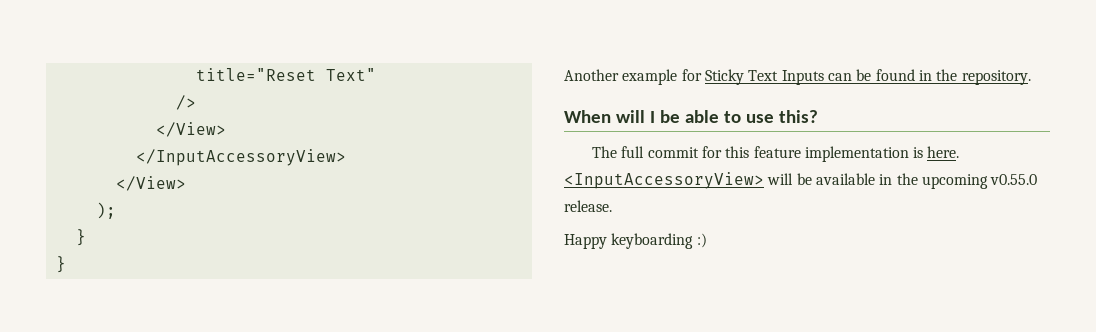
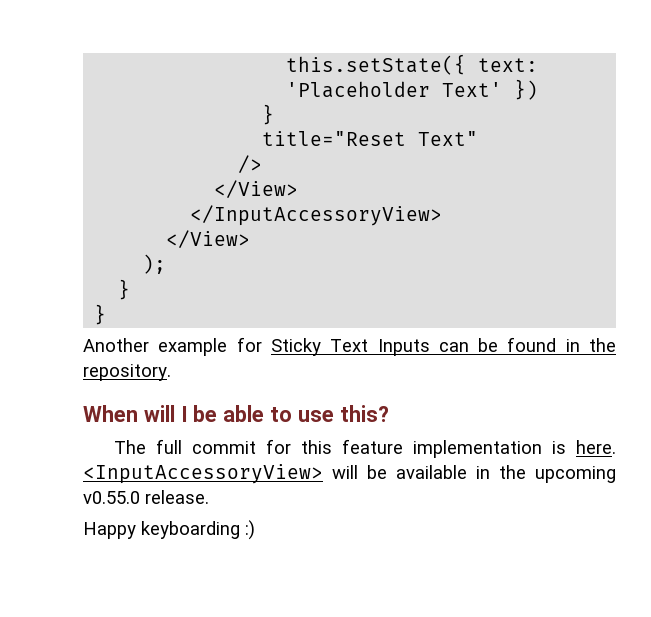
+ this.setState({ text: 'Placeholder Text' })
+ }

